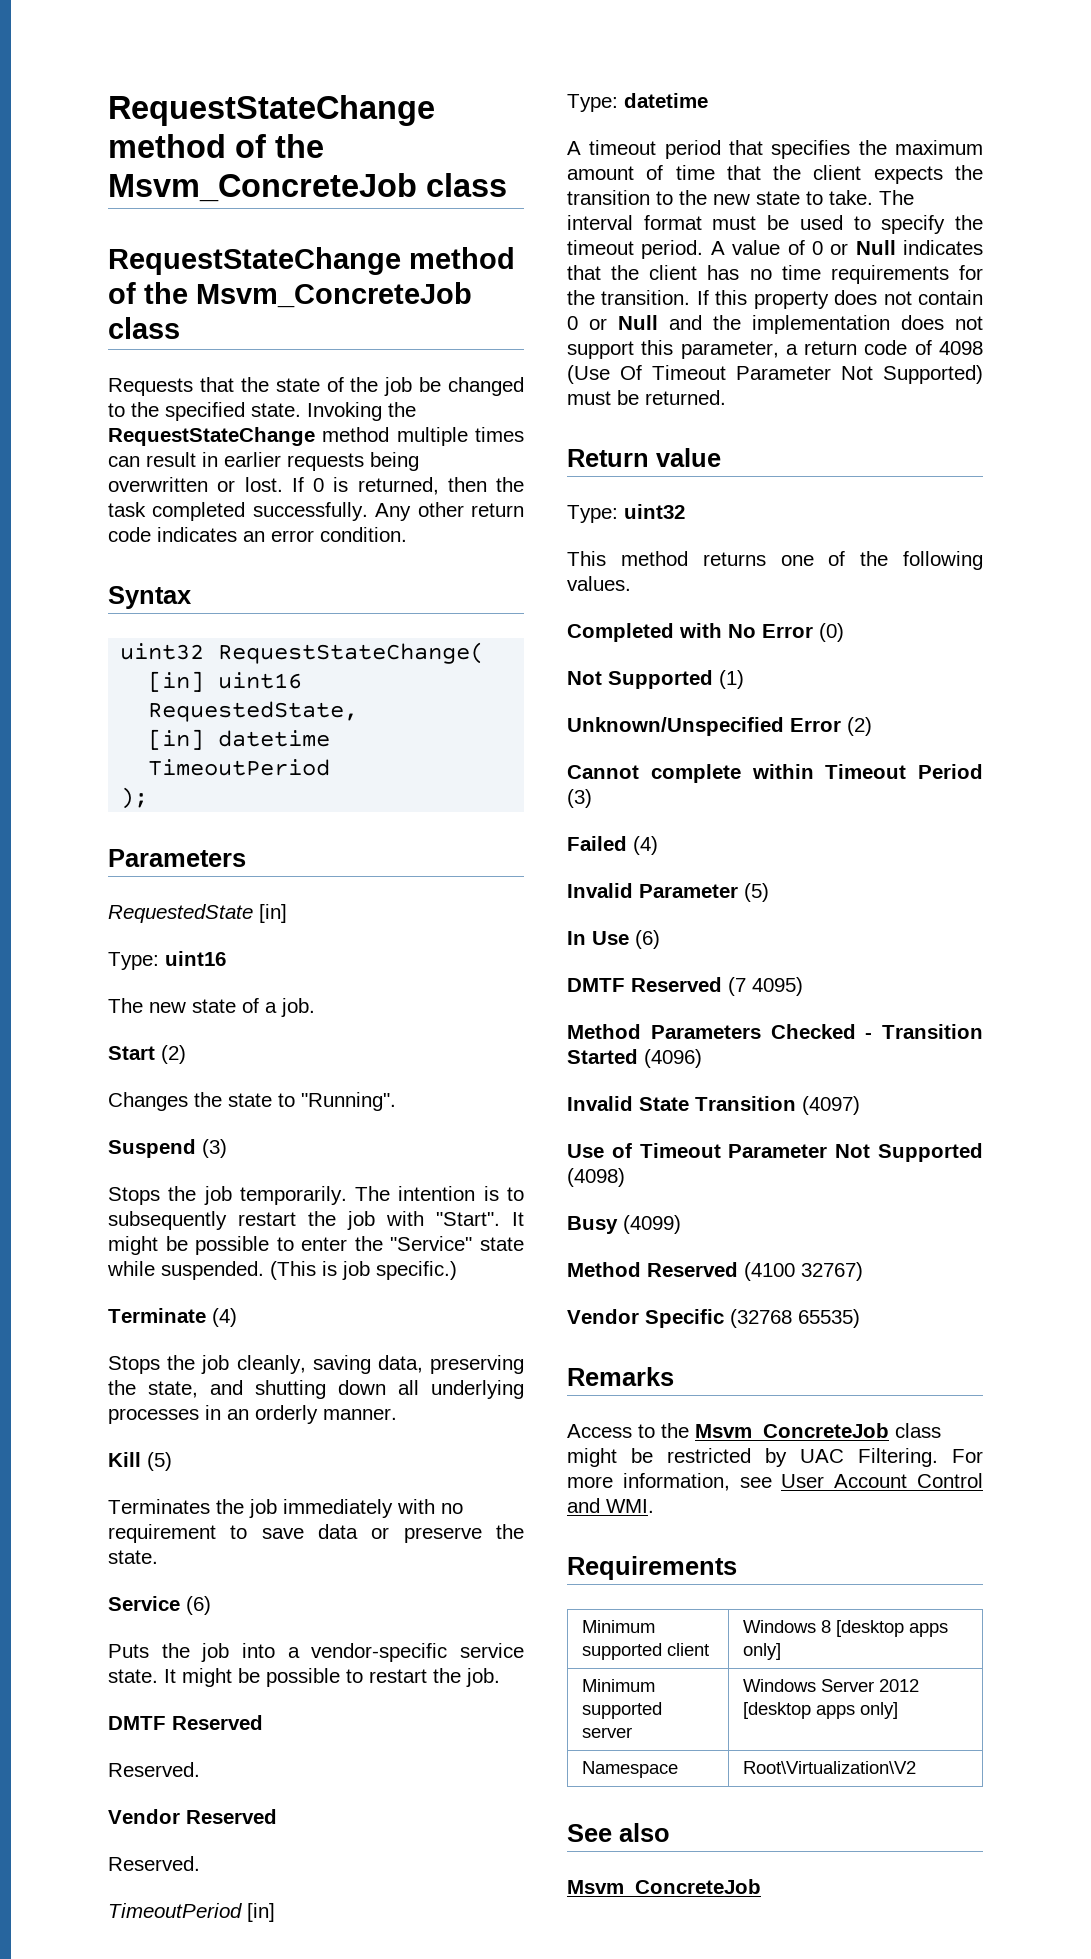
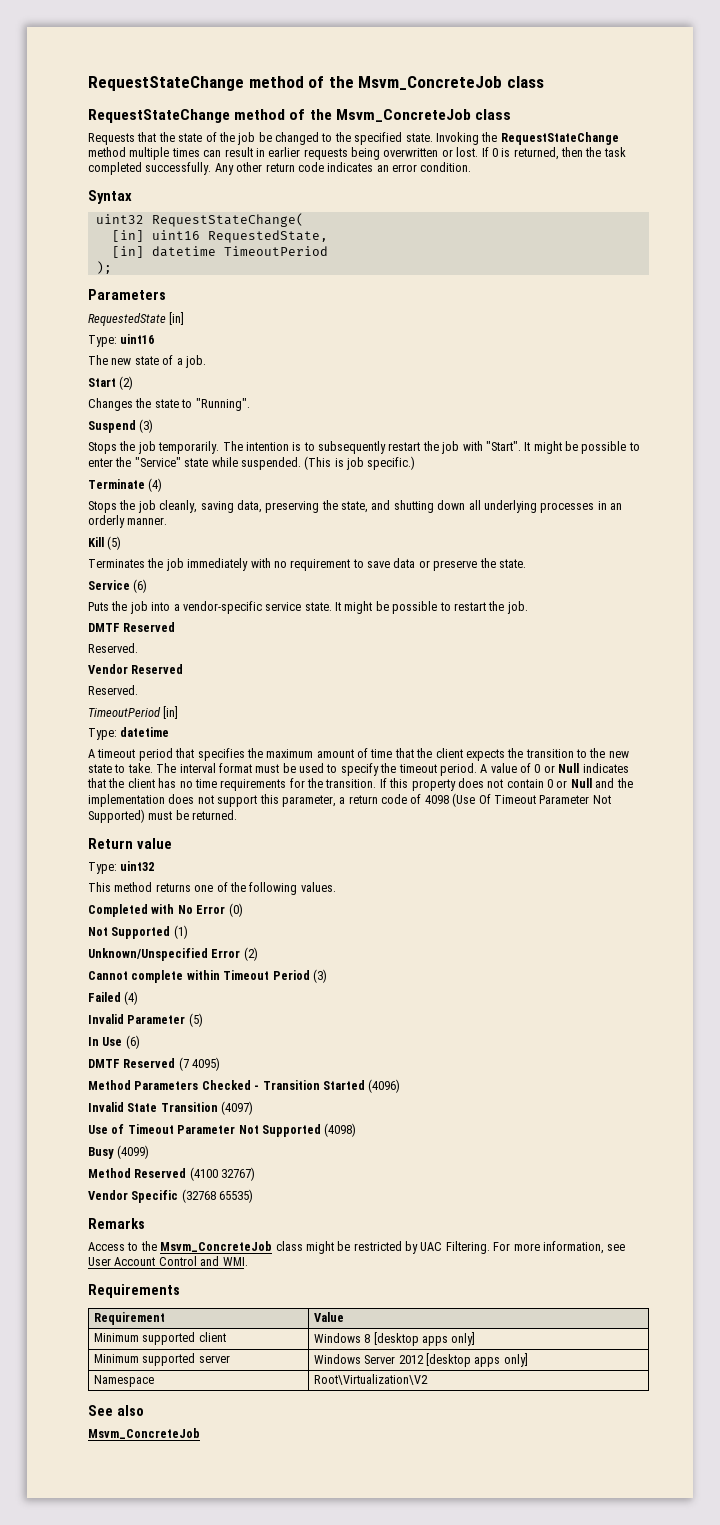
+ Requirement | Value

